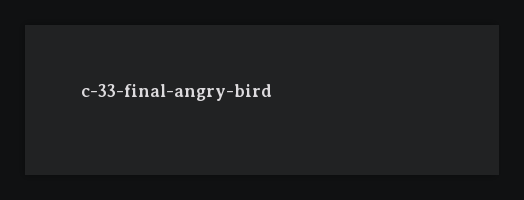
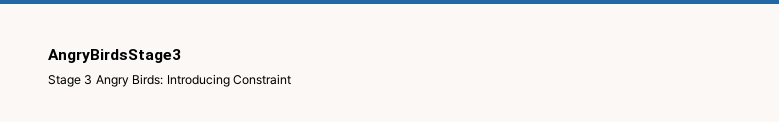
- c-33-final-angry-bird
+ AngryBirdsStage3
+ Stage 3 Angry Birds: Introducing Constraint

